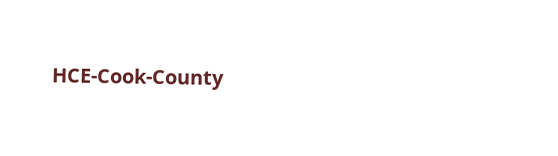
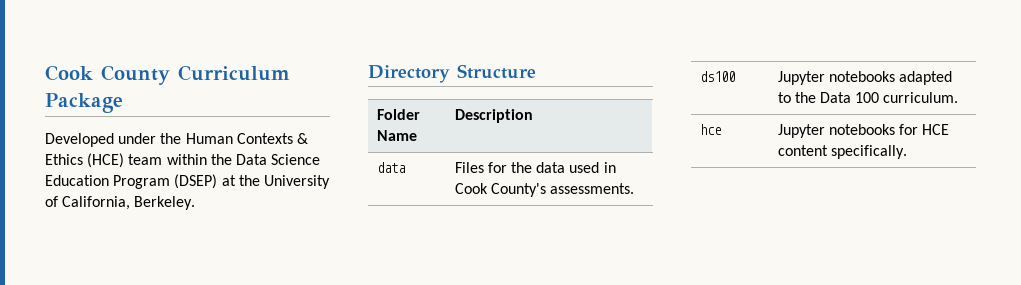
- HCE-Cook-County
+ Cook County Curriculum Package
+ Developed under the Human Contexts & Ethics (HCE) team within the Data Science Education Program (DSEP) at the University of California, Berkeley.
+ Directory Structure
+ Folder Name | Description
+ data | Files for the data used in Cook County's assessments.
+ ds100 | Jupyter notebooks adapted to the Data 100 curriculum.
+ hce | Jupyter notebooks for HCE content specifically.

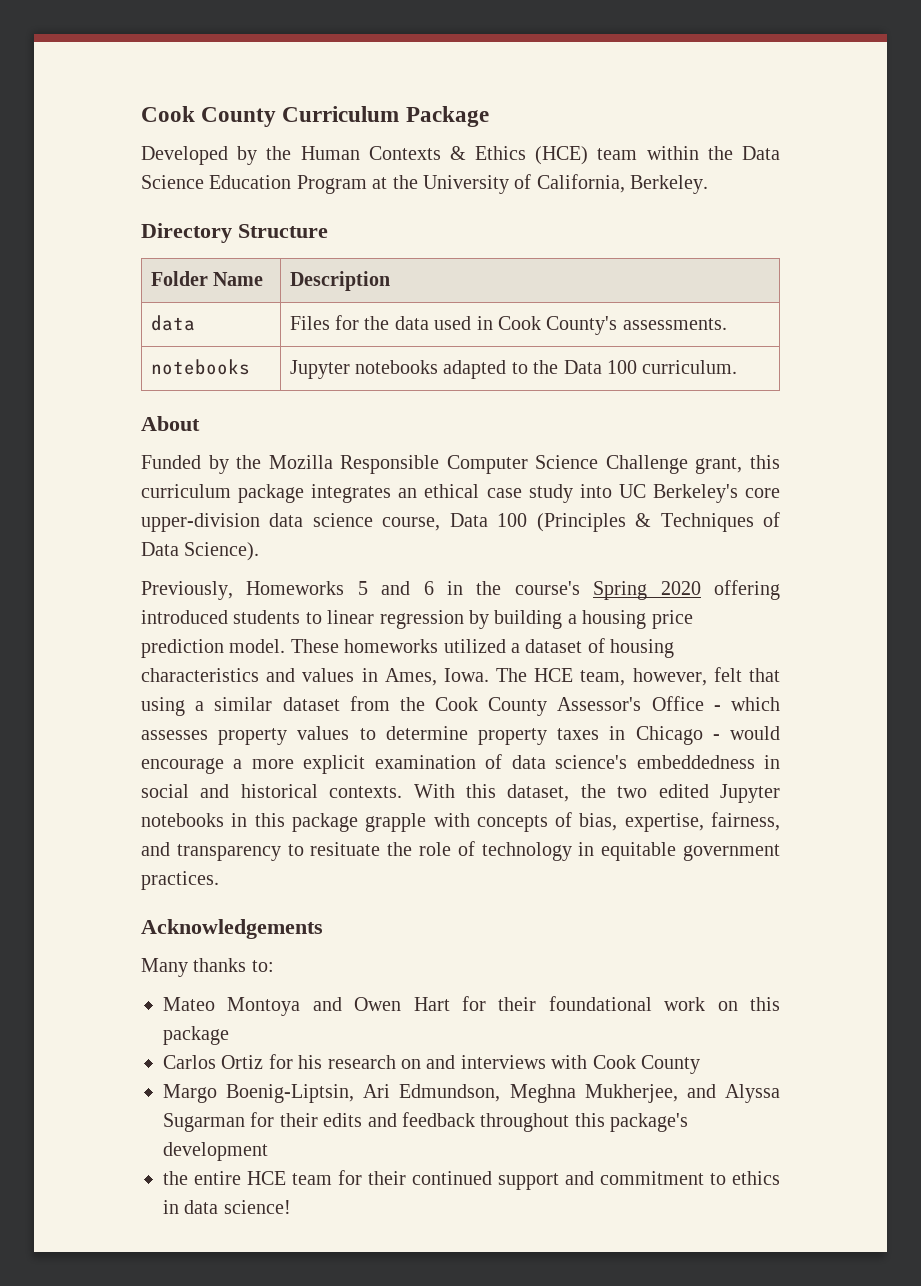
- Developed under the Human Contexts & Ethics (HCE) team within the Data Science Education Program (DSEP) at the University of California, Berkeley.
+ Developed by the Human Contexts & Ethics (HCE) team within the Data Science Education Program at the University of California, Berkeley.
- ds100 | Jupyter notebooks adapted to the Data 100 curriculum.
+ notebooks | Jupyter notebooks adapted to the Data 100 curriculum.
- hce | Jupyter notebooks for HCE content specifically.
+ About
+ Funded by the Mozilla Responsible Computer Science Challenge grant, this curriculum package integrates an ethical case study into UC Berkeley's core upper-division data science course, Data 100 (Principles & Techniques of Data Science).
+ Previously, Homeworks 5 and 6 in the course's Spring 2020 offering introduced students to linear regression by building a housing price prediction model. These homeworks utilized a dataset of housing characteristics and values in Ames, Iowa. The HCE team, however, felt that using a similar dataset from the Cook County Assessor's Office - which assesses property values to determine property taxes in Chicago - would encourage a more explicit examination of data science's embeddedness in social and historical contexts. With this dataset, the two edited Jupyter notebooks in this package grapple with concepts of bias, expertise, fairness, and transparency to resituate the role of technology in equitable government practices.
+ Acknowledgements
+ Many thanks to:
+ Mateo Montoya and Owen Hart for their foundational work on this package
+ Carlos Ortiz for his research on and interviews with Cook County
+ Margo Boenig-Liptsin, Ari Edmundson, Meghna Mukherjee, and Alyssa Sugarman for their edits and feedback throughout this package's development
+ the entire HCE team for their continued support and commitment to ethics in data science!

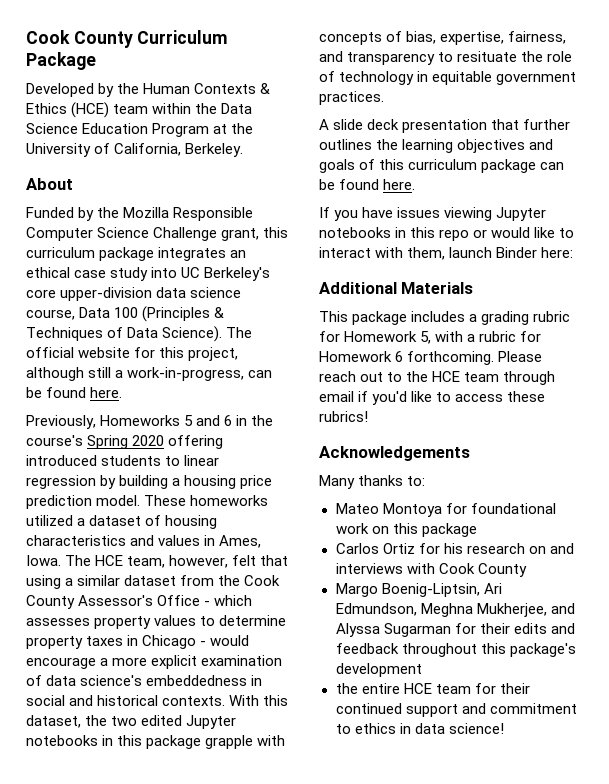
- Directory Structure
- Folder Name | Description
- data | Files for the data used in Cook County's assessments.
- notebooks | Jupyter notebooks adapted to the Data 100 curriculum.
+ The official website for this project, although still a work-in-progress, can be found here.
+ A slide deck presentation that further outlines the learning objectives and goals of this curriculum package can be found here.
+ If you have issues viewing Jupyter notebooks in this repo or would like to interact with them, launch Binder here:
+ Additional Materials
+ This package includes a grading rubric for Homework 5, with a rubric for Homework 6 forthcoming. Please reach out to the HCE team through email if you'd like to access these rubrics!
- Mateo Montoya and Owen Hart for their foundational work on this package
+ Mateo Montoya for foundational work on this package

